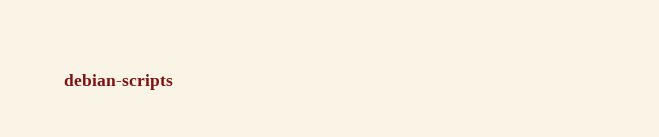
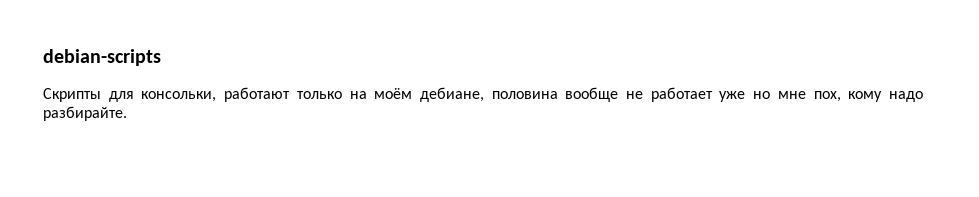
+ Скрипты для консольки, работают только на моём дебиане, половина вообще не работает уже но мне пох, кому надо разбирайте.

